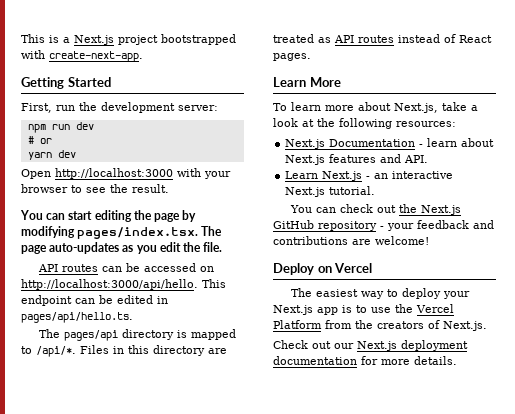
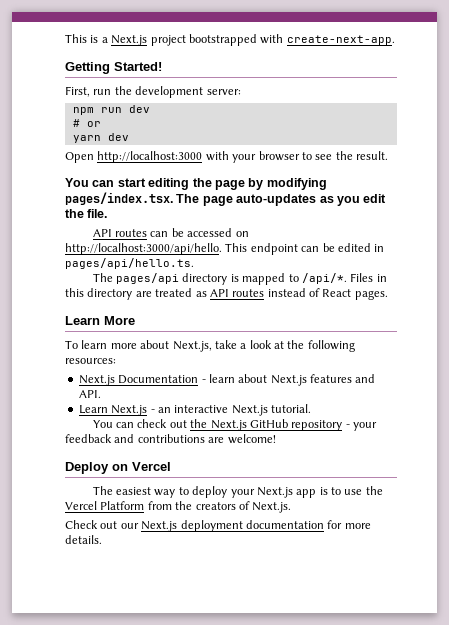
- Getting Started
+ Getting Started!

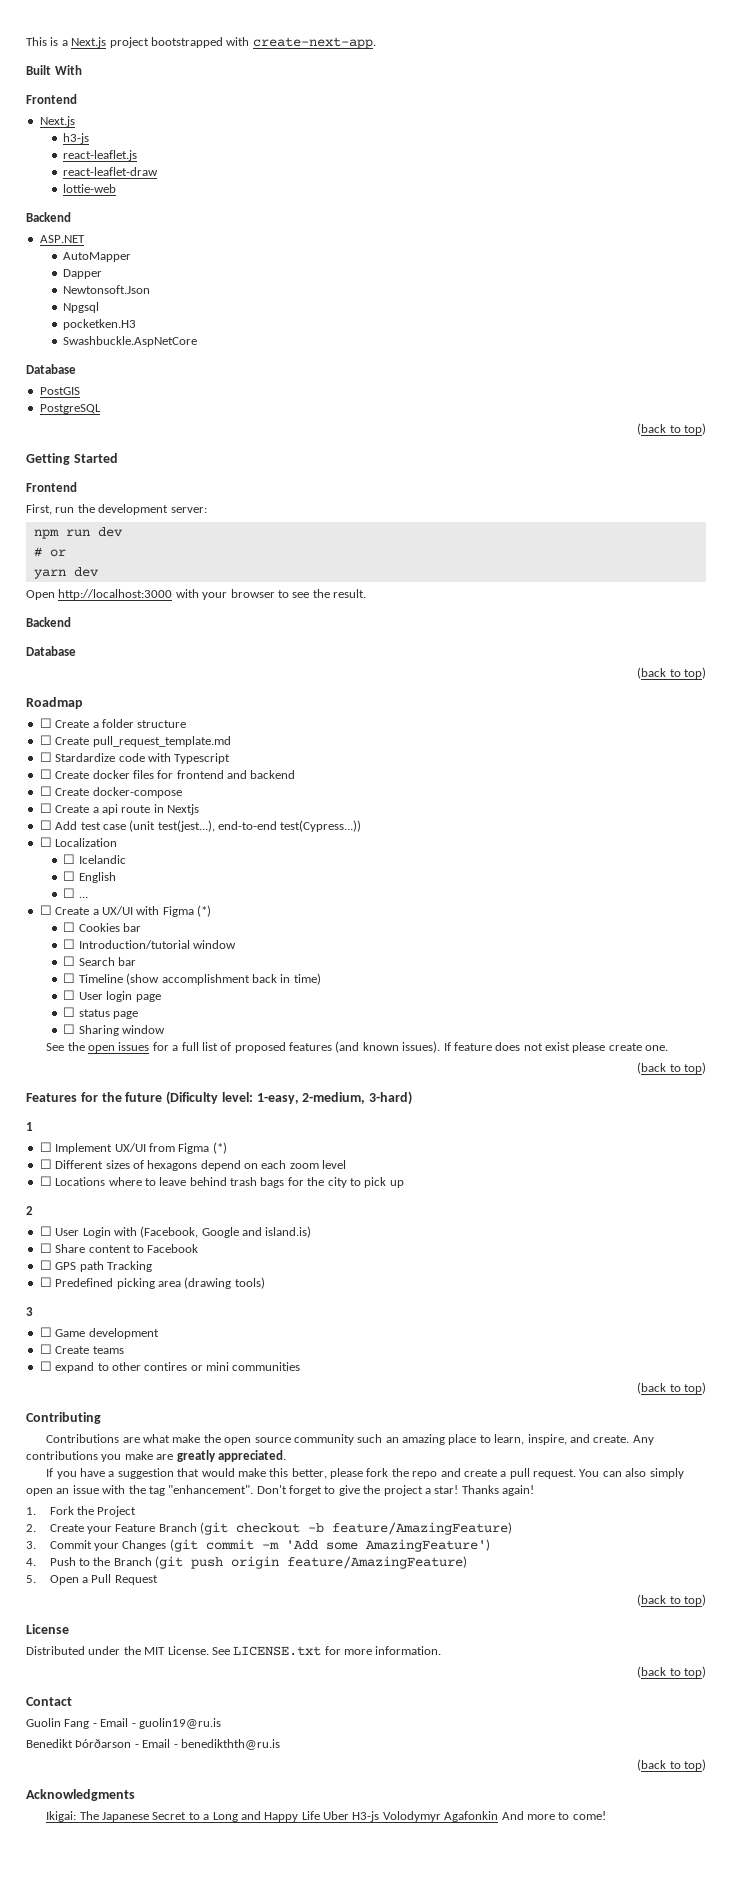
+ Built With
+ Frontend
+ Next.js
+ h3-js
+ react-leaflet.js
+ react-leaflet-draw
+ lottie-web
+ Backend
+ ASP.NET
+ AutoMapper
+ Dapper
+ Newtonsoft.Json
+ Npgsql
+ pocketken.H3
+ Swashbuckle.AspNetCore
+ Database
+ PostGIS
+ PostgreSQL
+ (back to top)
- Getting Started!
+ Getting Started
+ Frontend
  Open http://localhost:3000 with your browser to see the result.
- You can start editing the page by modifying pages/index.tsx. The page auto-updates as you edit the file.
- API routes can be accessed on http://localhost:3000/api/hello. This endpoint can be edited in pages/api/hello.ts.
- The pages/api directory is mapped to /api/*. Files in this directory are treated as API routes instead of React pages.
- Learn More
- To learn more about Next.js, take a look at the following resources:
- Next.js Documentation - learn about Next.js features and API.
- Learn Next.js - an interactive Next.js tutorial.
- You can check out the Next.js GitHub repository - your feedback and contributions are welcome!
- Deploy on Vercel
- The easiest way to deploy your Next.js app is to use the Vercel Platform from the creators of Next.js.
- Check out our Next.js deployment documentation for more details.
+ Backend
+ Database
+ (back to top)
+ Roadmap
+ ☐ Create a folder structure
+ ☐ Create pull_request_template.md
+ ☐ Stardardize code with Typescript
+ ☐ Create docker files for frontend and backend
+ ☐ Create docker-compose
+ ☐ Create a api route in Nextjs
+ ☐ Add test case (unit test(jest...), end-to-end test(Cypress...))
+ ☐ Localization
+ ☐ Icelandic
+ ☐ English
+ ☐ ...
+ ☐ Create a UX/UI with Figma (*)
+ ☐ Cookies bar
+ ☐ Introduction/tutorial window
+ ☐ Search bar
+ ☐ Timeline (show accomplishment back in time)
+ ☐ User login page
+ ☐ status page
+ ☐ Sharing window
+ See the open issues for a full list of proposed features (and known issues). If feature does not exist please create one.
+ (back to top)
+ Features for the future (Dificulty level: 1-easy, 2-medium, 3-hard)
+ 1
+ ☐ Implement UX/UI from Figma (*)
+ ☐ Different sizes of hexagons depend on each zoom level
+ ☐ Locations where to leave behind trash bags for the city to pick up
+ 2
+ ☐ User Login with (Facebook, Google and island.is)
+ ☐ Share content to Facebook
+ ☐ GPS path Tracking
+ ☐ Predefined picking area (drawing tools)
+ 3
+ ☐ Game development
+ ☐ Create teams
+ ☐ expand to other contires or mini communities
+ (back to top)
+ Contributing
+ Contributions are what make the open source community such an amazing place to learn, inspire, and create. Any contributions you make are greatly appreciated.
+ If you have a suggestion that would make this better, please fork the repo and create a pull request. You can also simply open an issue with the tag "enhancement". Don't forget to give the project a star! Thanks again!
+ 1. Fork the Project
+ 2. Create your Feature Branch (git checkout -b feature/AmazingFeature)
+ 3. Commit your Changes (git commit -m 'Add some AmazingFeature')
+ 4. Push to the Branch (git push origin feature/AmazingFeature)
+ 5. Open a Pull Request
+ (back to top)
+ License
+ Distributed under the MIT License. See LICENSE.txt for more information.
+ (back to top)
+ Contact
+ Guolin Fang - Email - guolin19@ru.is
+ Benedikt Þórðarson - Email - benedikthth@ru.is
+ (back to top)
+ Acknowledgments
+ Ikigai: The Japanese Secret to a Long and Happy Life Uber H3-js Volodymyr Agafonkin And more to come!

